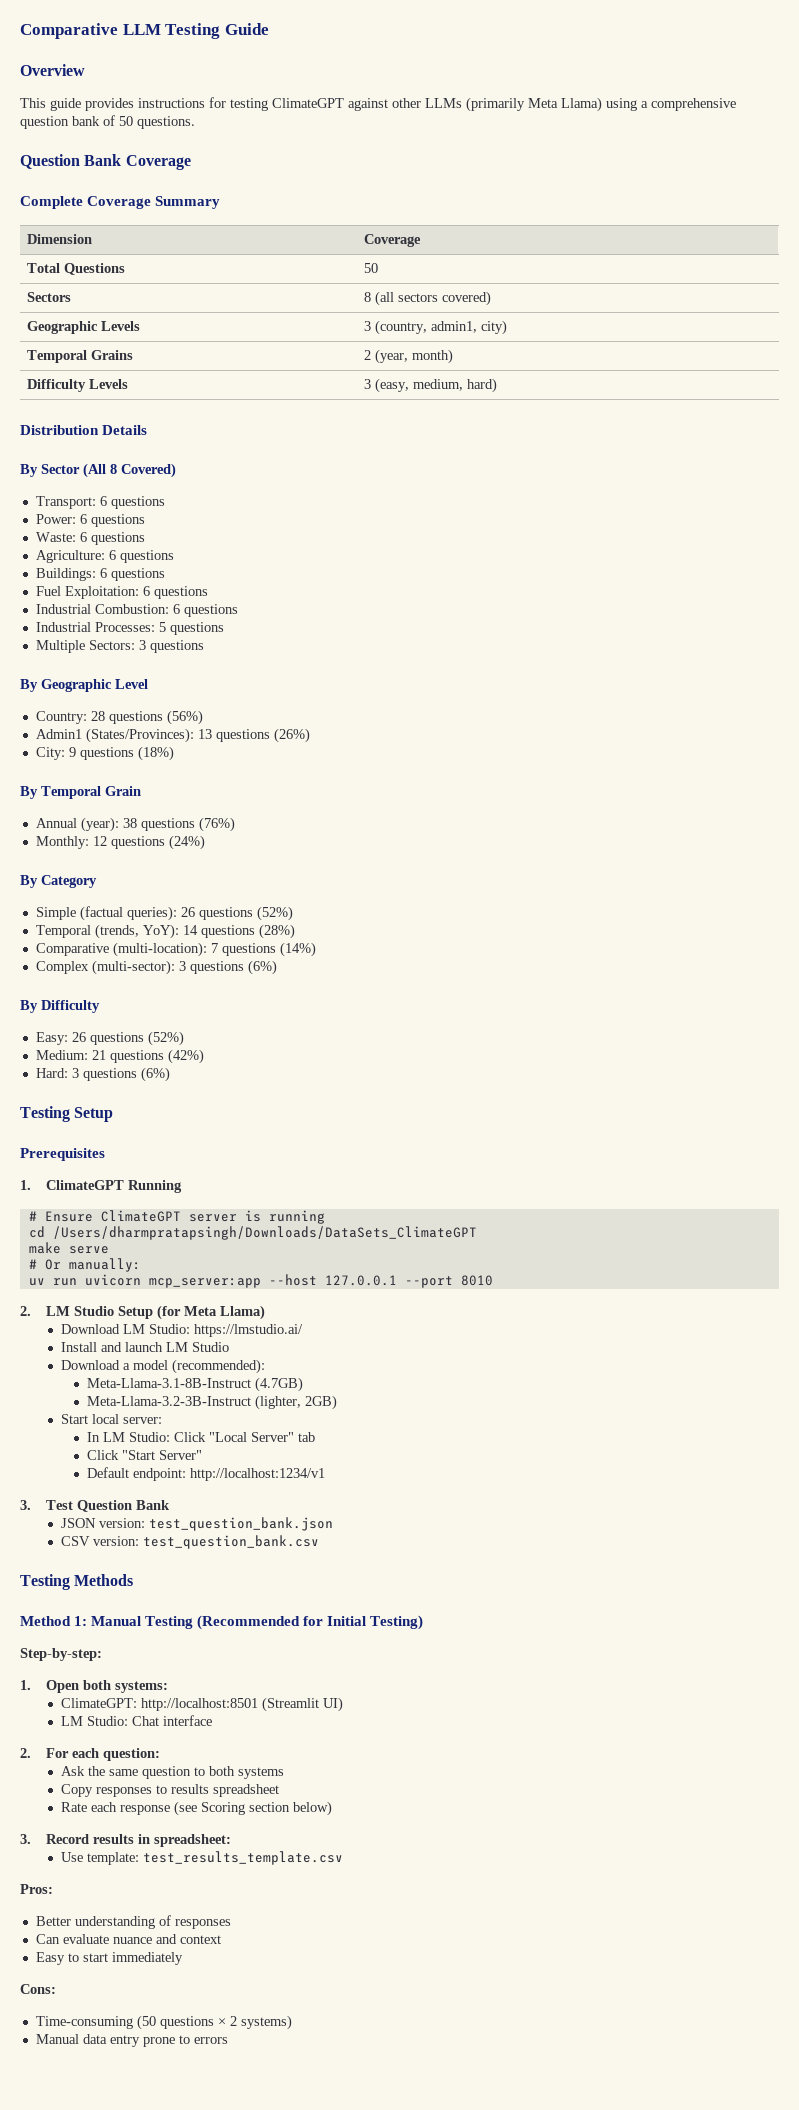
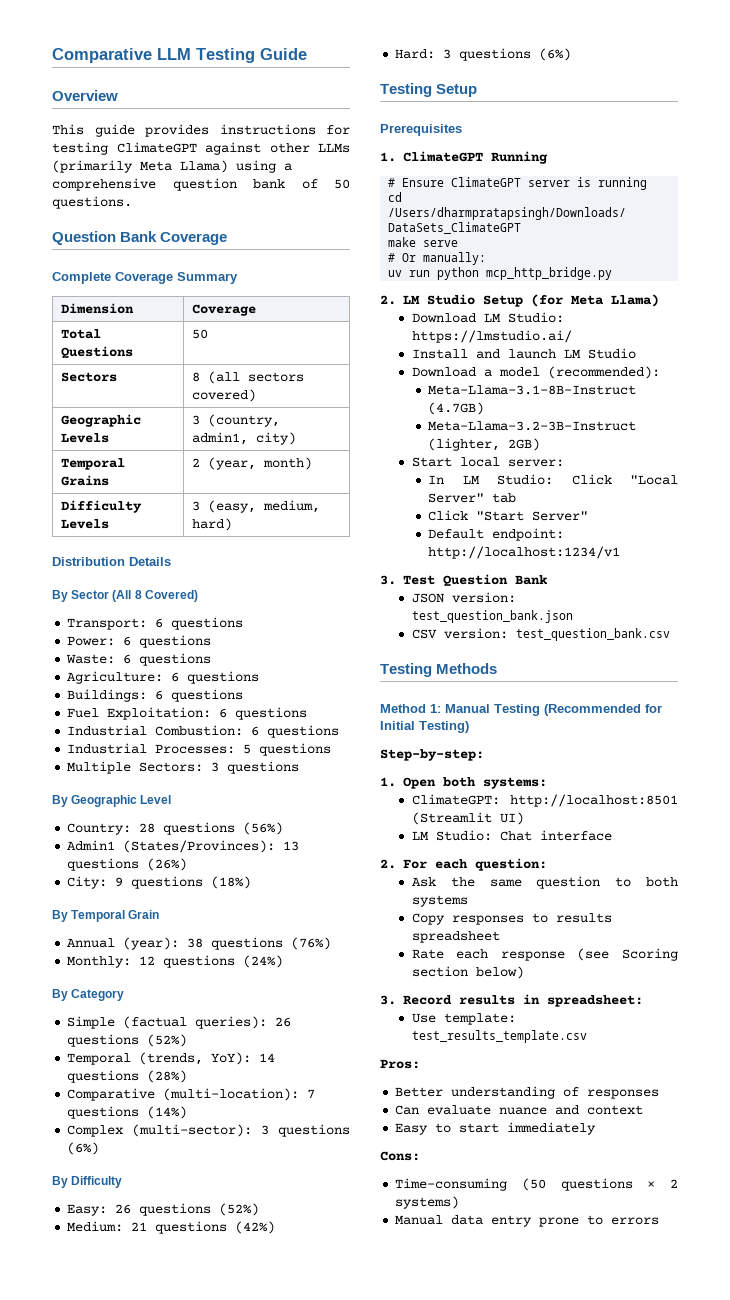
- uv run uvicorn mcp_server:app --host 127.0.0.1 --port 8010
+ uv run python mcp_http_bridge.py

